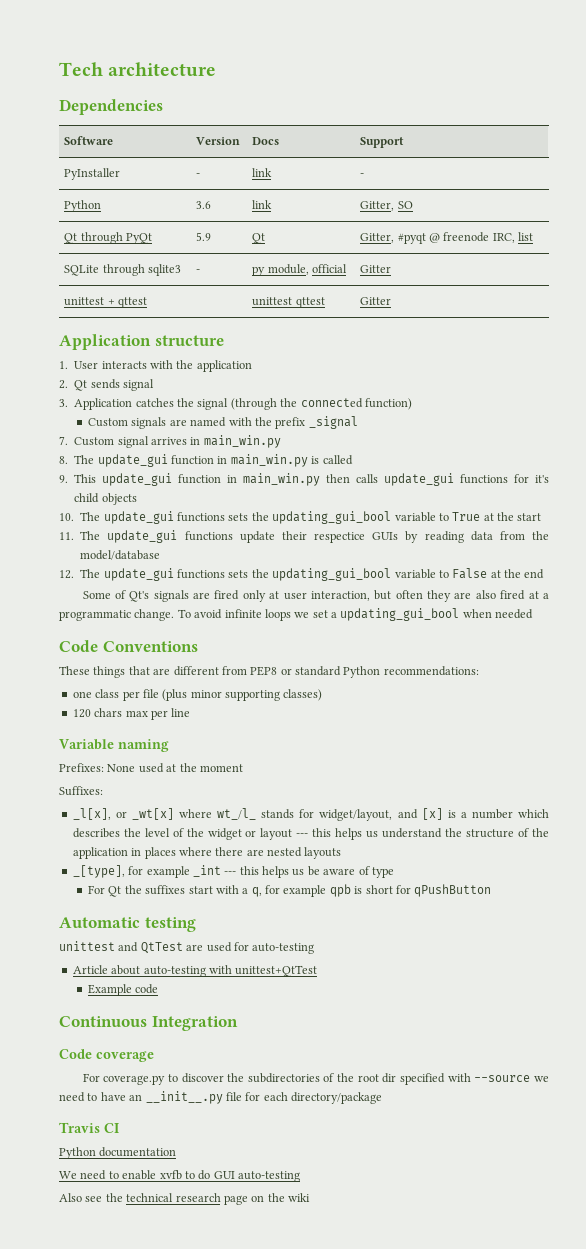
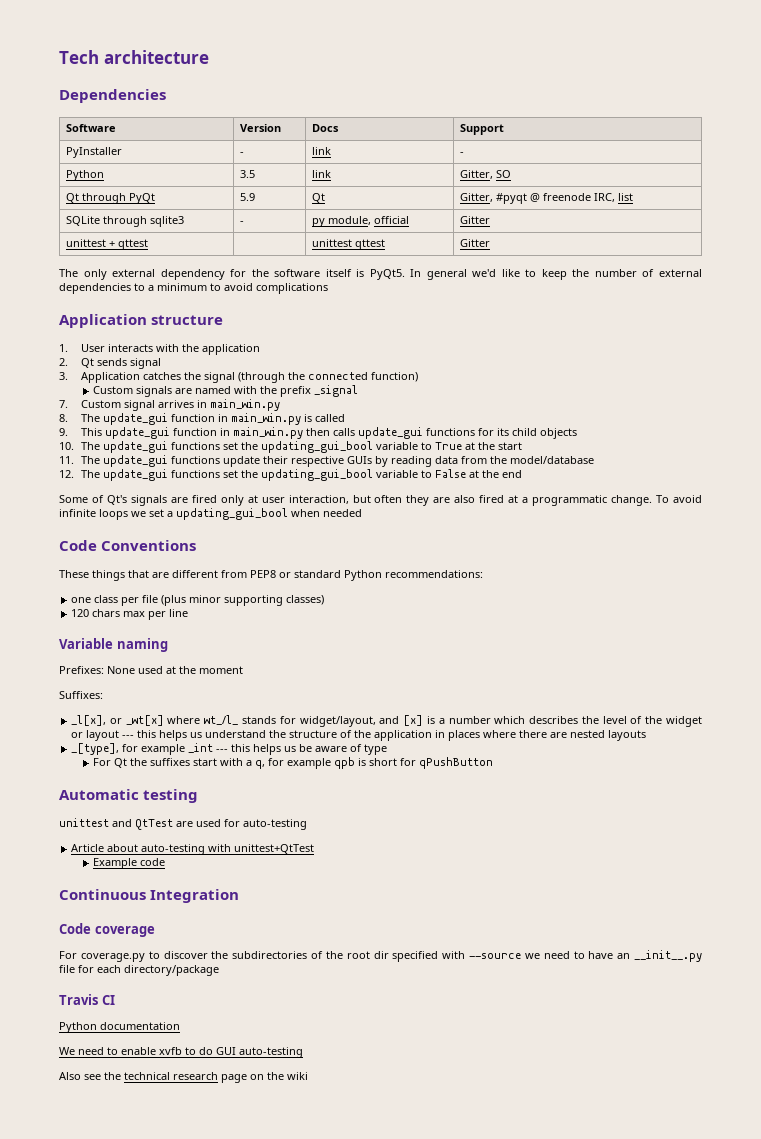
- Python | 3.6 | link | Gitter, SO
+ Python | 3.5 | link | Gitter, SO
+ The only external dependency for the software itself is PyQt5. In general we'd like to keep the number of external dependencies to a minimum to avoid complications
- 9. This update_gui function in main_win.py then calls update_gui functions for it's child objects
+ 9. This update_gui function in main_win.py then calls update_gui functions for its child objects
- 10. The update_gui functions sets the updating_gui_bool variable to True at the start
+ 10. The update_gui functions set the updating_gui_bool variable to True at the start
- 11. The update_gui functions update their respectice GUIs by reading data from the model/database
+ 11. The update_gui functions update their respective GUIs by reading data from the model/database
- 12. The update_gui functions sets the updating_gui_bool variable to False at the end
+ 12. The update_gui functions set the updating_gui_bool variable to False at the end

